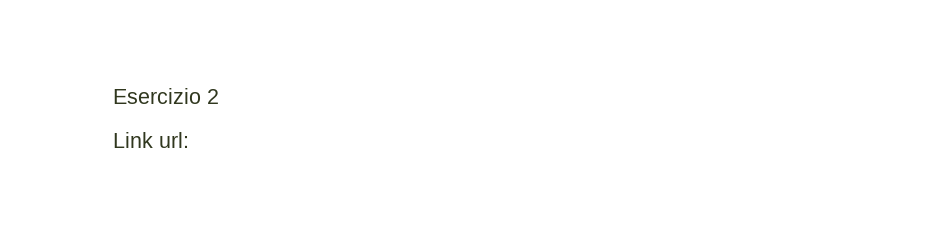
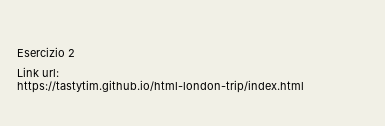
- Link url:
+ Link url: https://tastytim.github.io/html-london-trip/index.html

